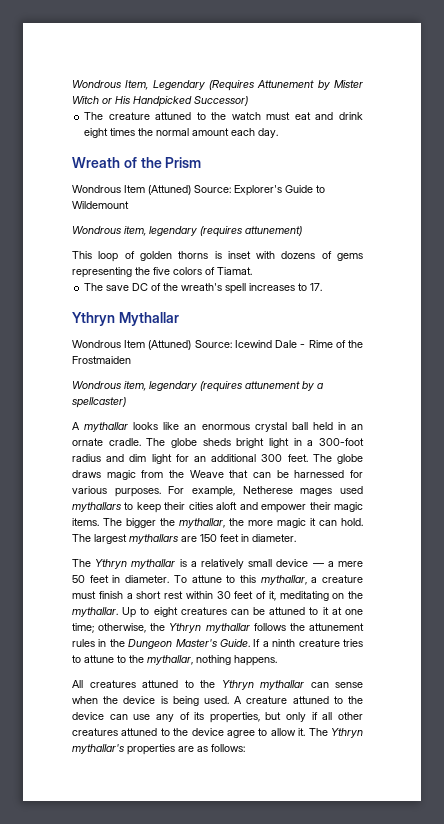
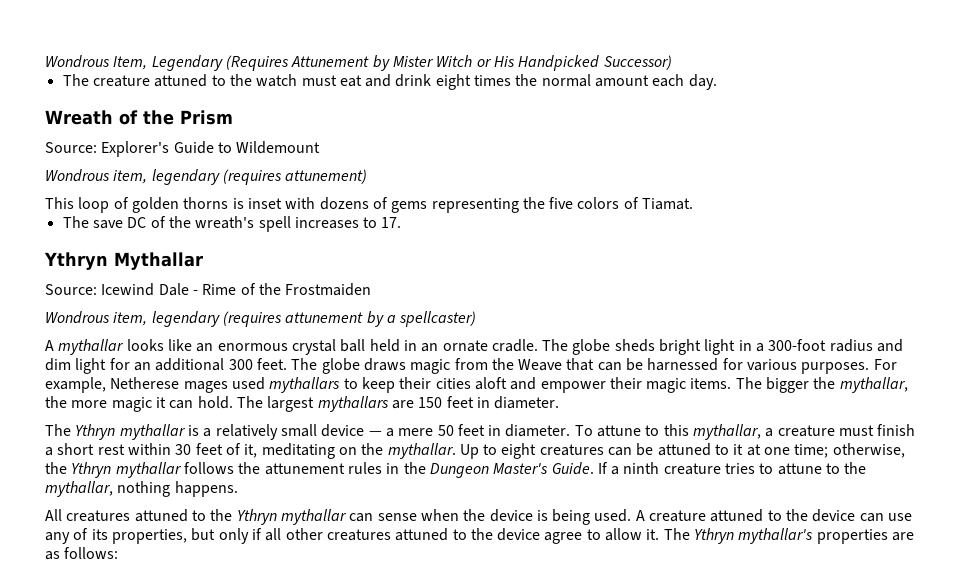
- Wondrous Item (Attuned) Source: Explorer's Guide to Wildemount
+ Source: Explorer's Guide to Wildemount
- Wondrous Item (Attuned) Source: Icewind Dale - Rime of the Frostmaiden
+ Source: Icewind Dale - Rime of the Frostmaiden

